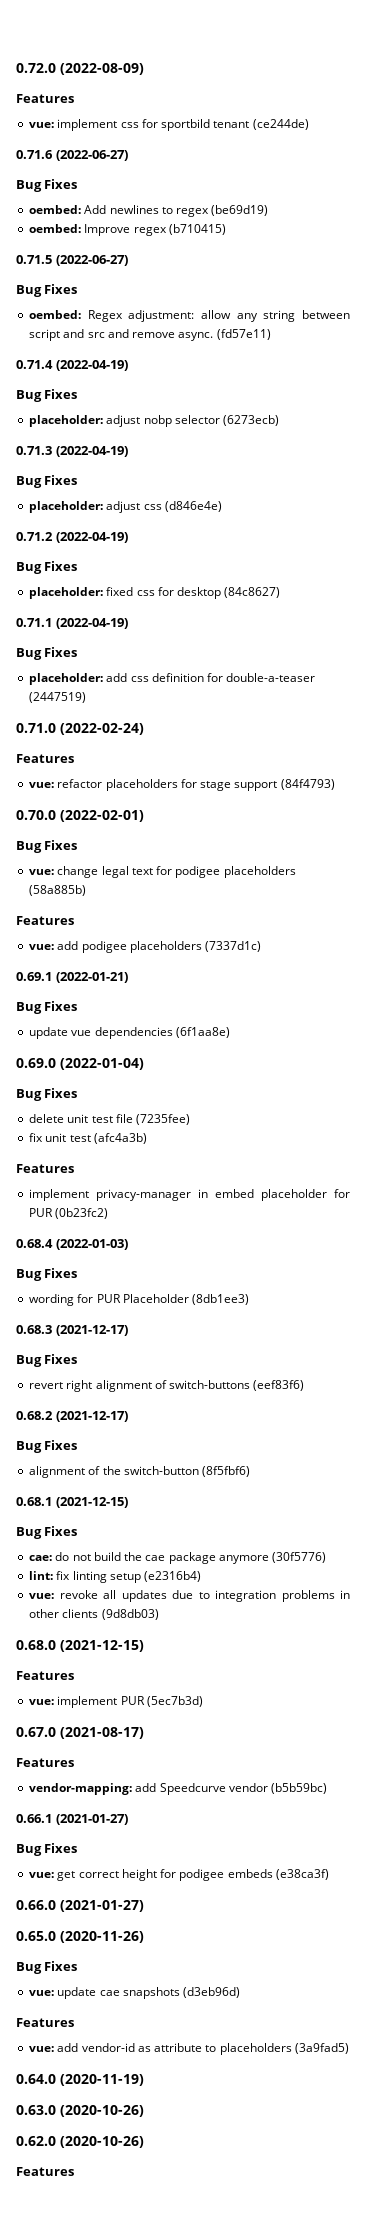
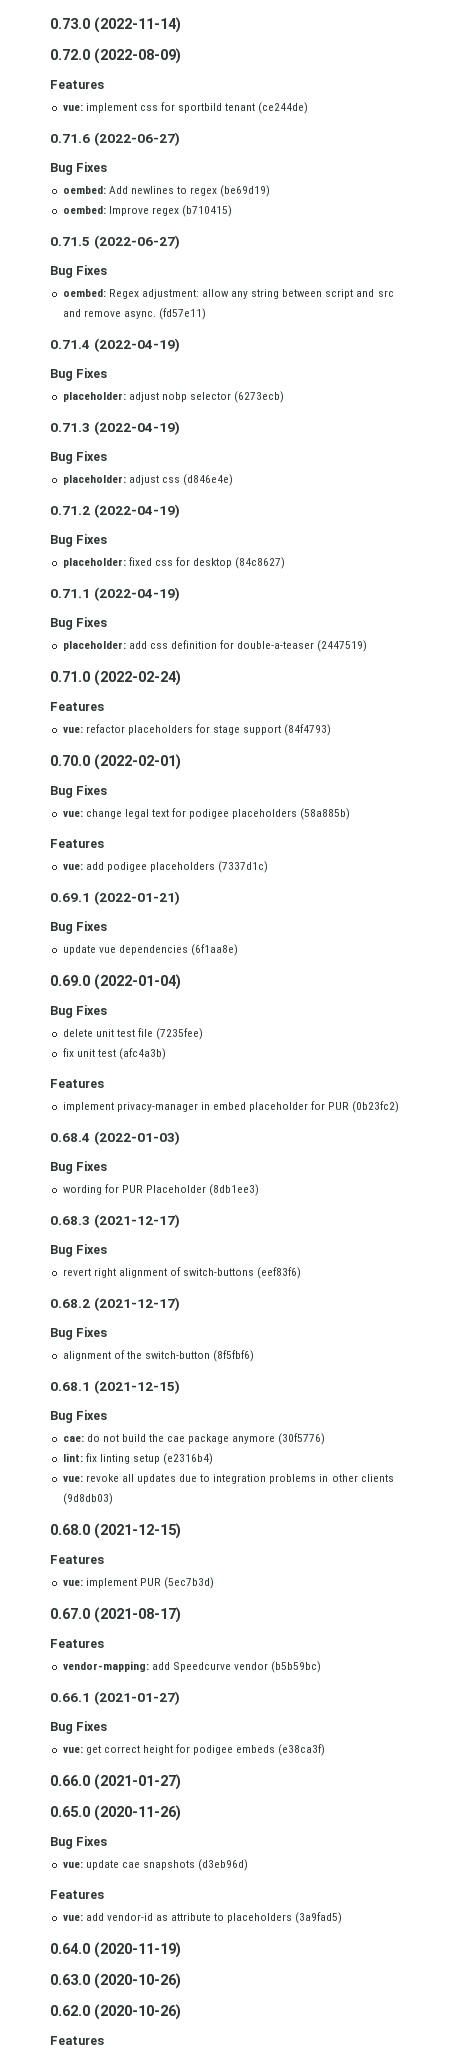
+ 0.73.0 (2022-11-14)

